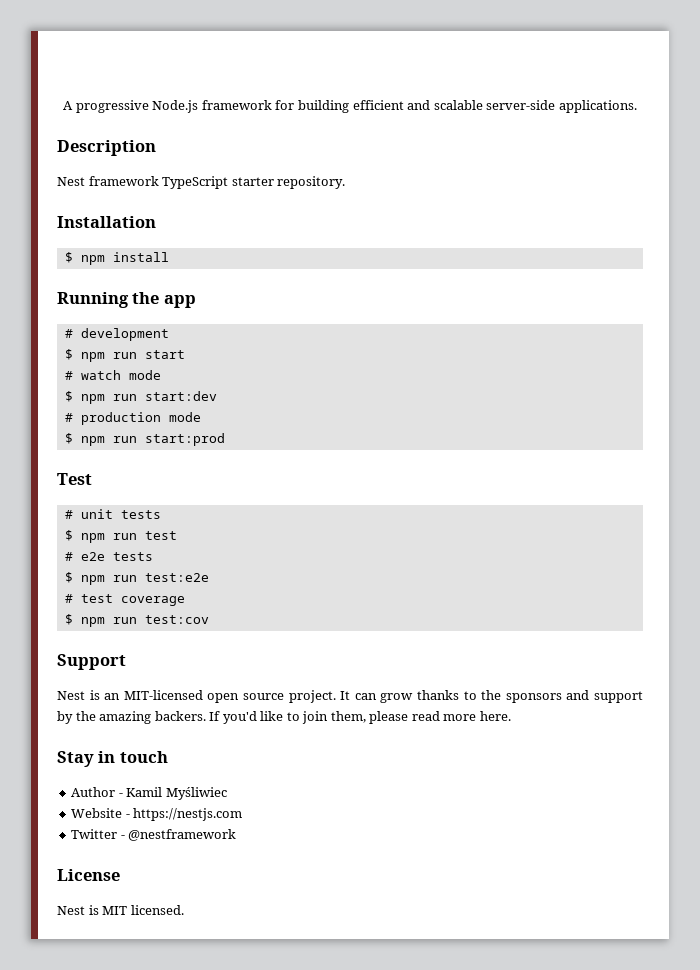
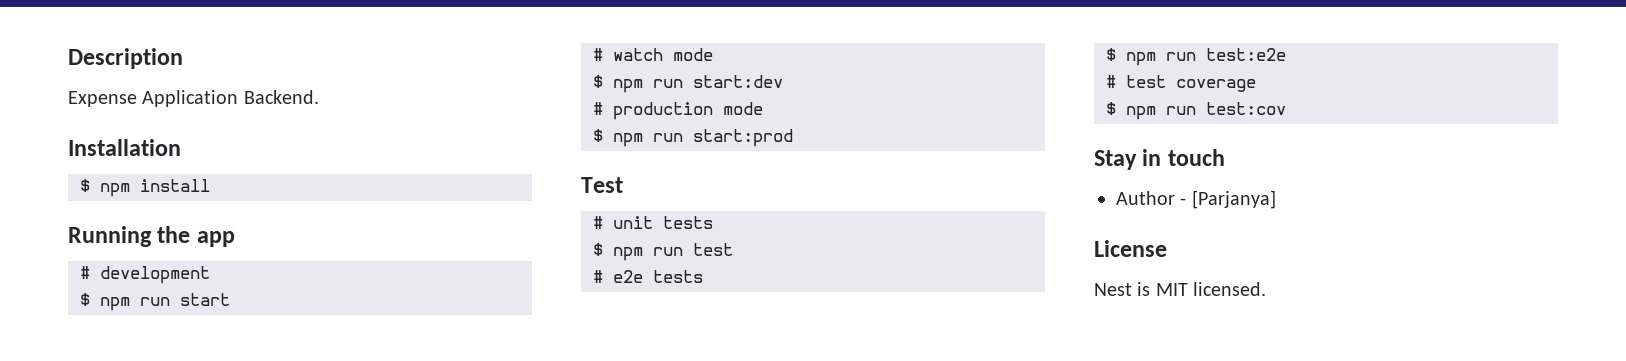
- A progressive Node.js framework for building efficient and scalable server-side applications.
  Description
- Nest framework TypeScript starter repository.
+ Expense Application Backend.
- Support
- Nest is an MIT-licensed open source project. It can grow thanks to the sponsors and support by the amazing backers. If you'd like to join them, please read more here.
- Author - Kamil Myśliwiec
- Website - https://nestjs.com
- Twitter - @nestframework
+ Author - [Parjanya]

